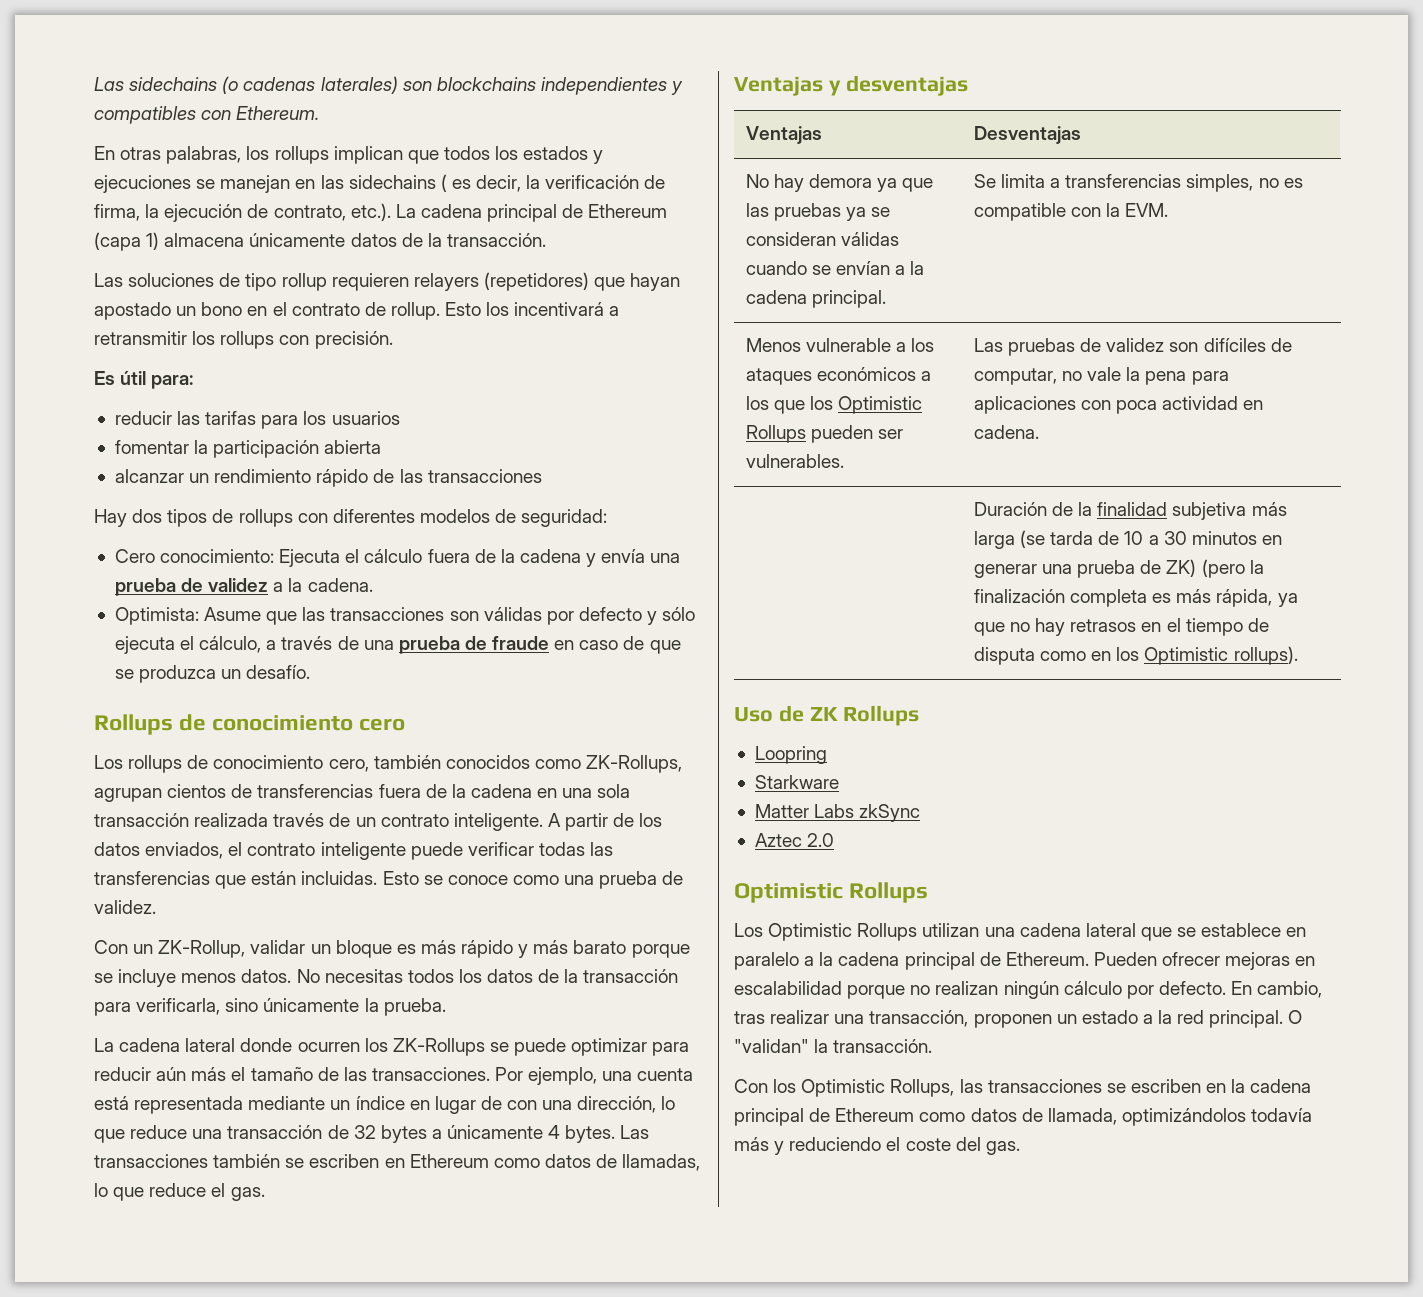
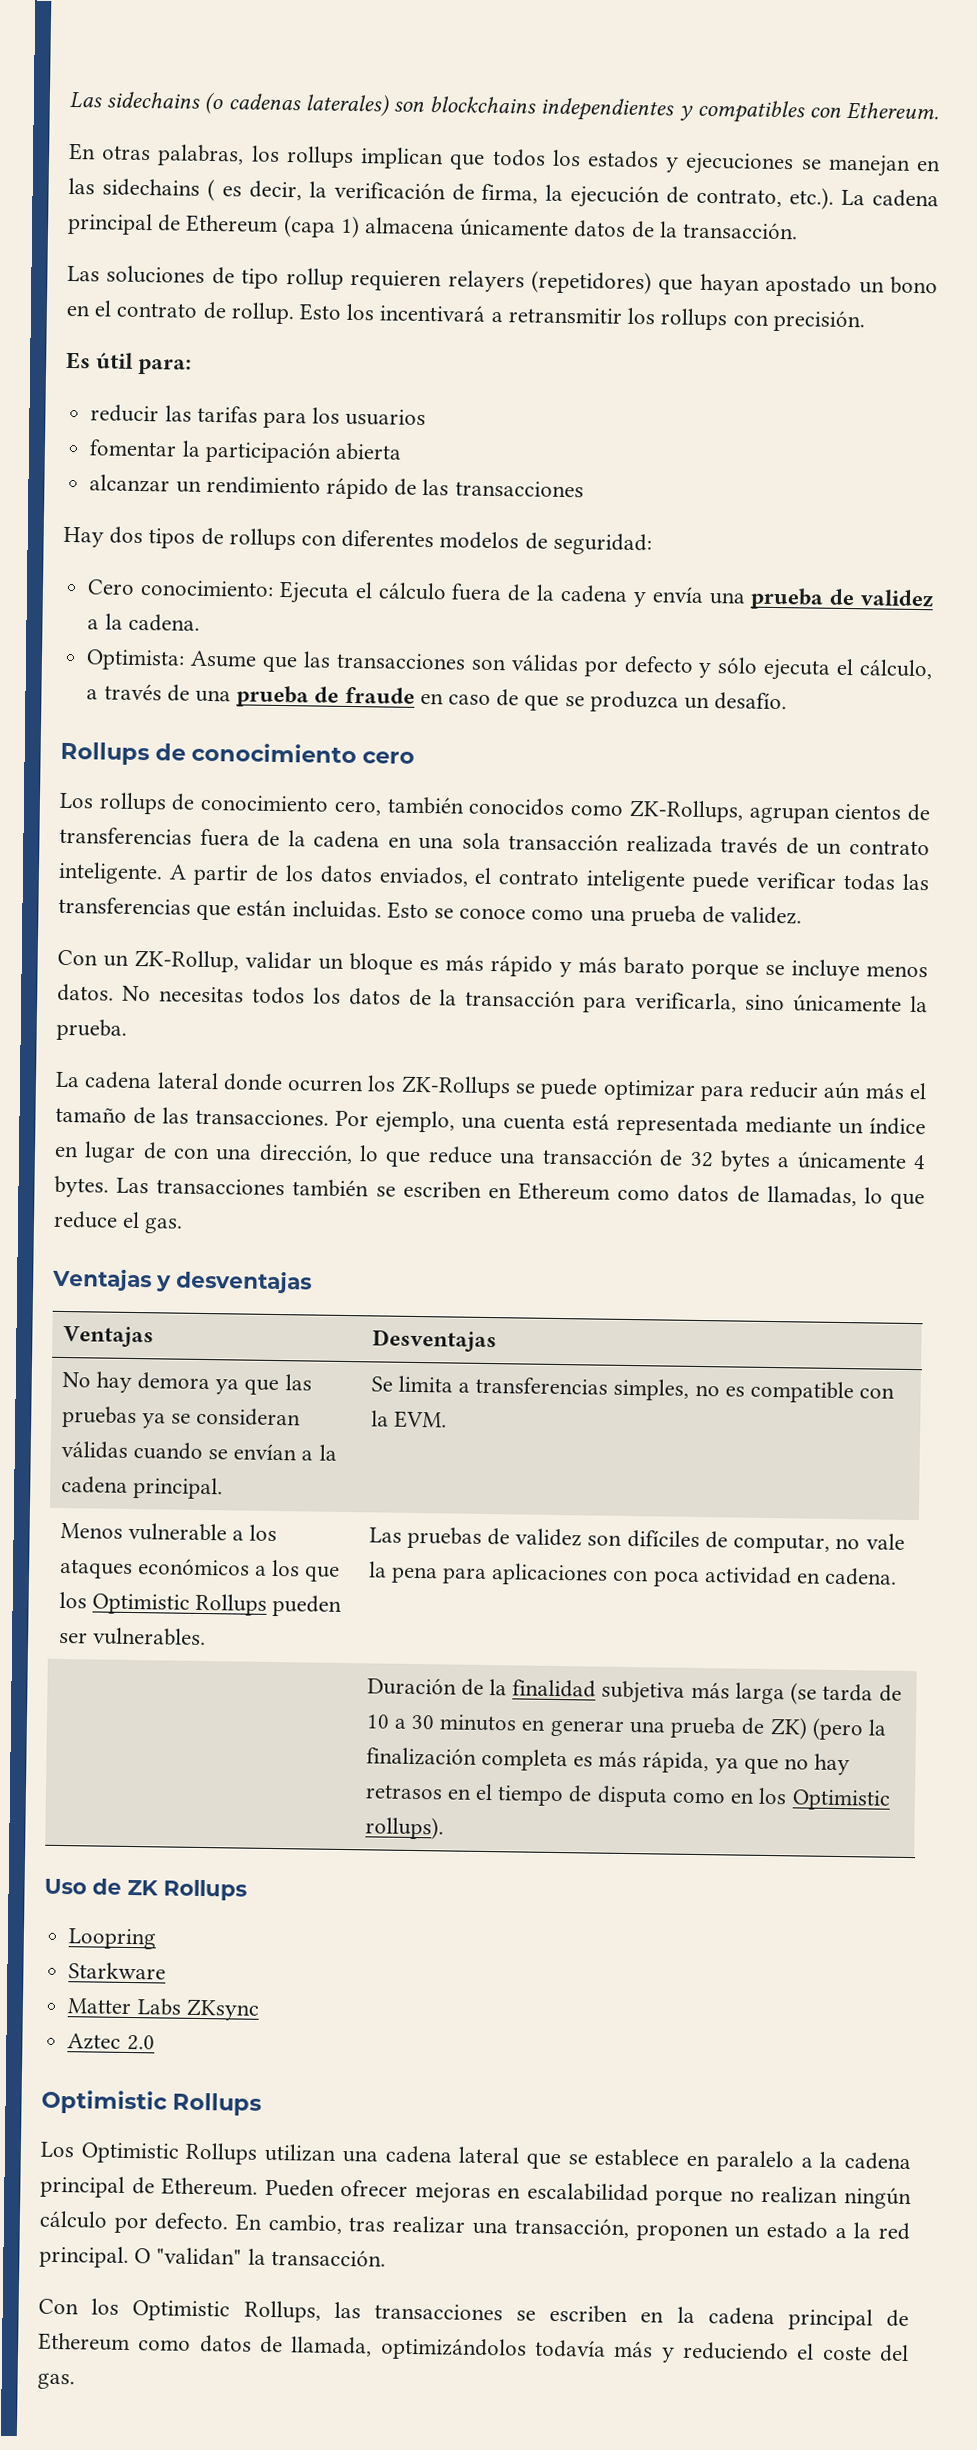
- Matter Labs zkSync
+ Matter Labs ZKsync

